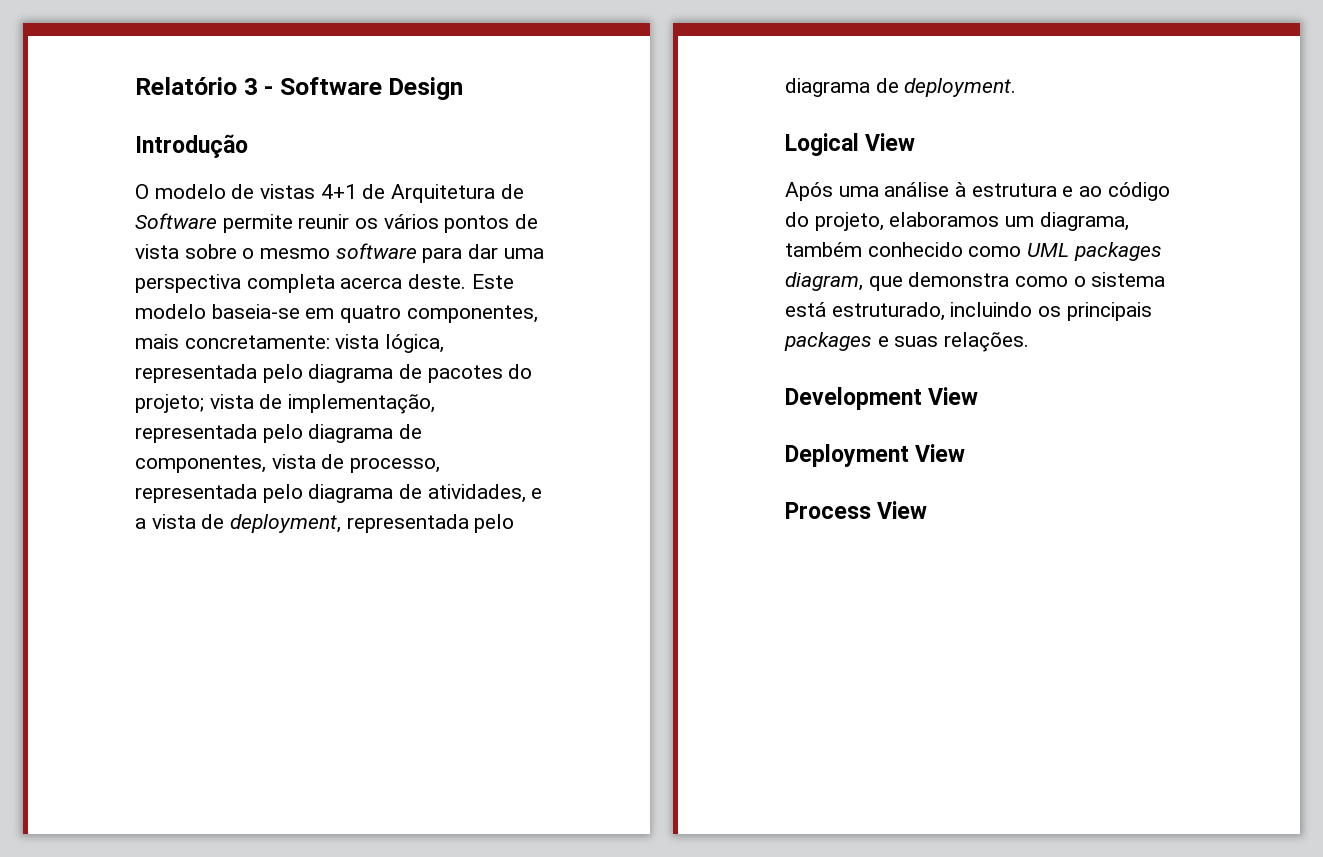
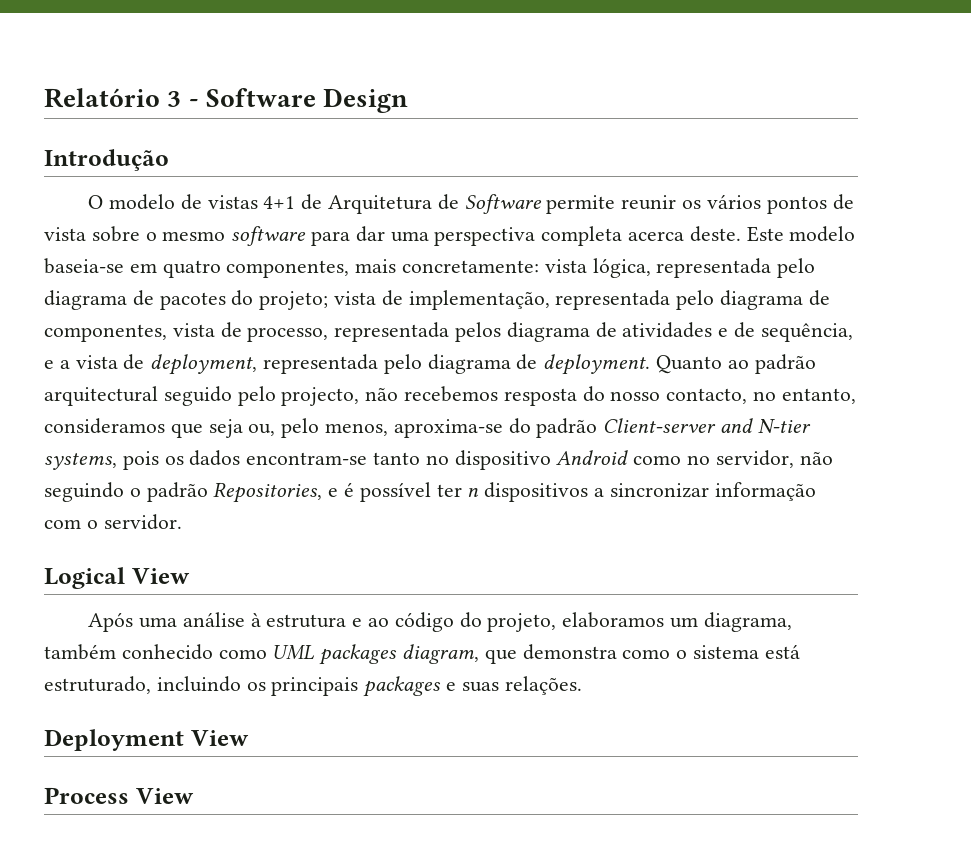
- Este modelo baseia-se em quatro componentes, mais concretamente: vista lógica, representada pelo diagrama de pacotes do projeto; vista de implementação, representada pelo diagrama de componentes, vista de processo, representada pelo diagrama de atividades, e a vista de deployment, representada pelo diagrama de deployment.
+ Este modelo baseia-se em quatro componentes, mais concretamente: vista lógica, representada pelo diagrama de pacotes do projeto; vista de implementação, representada pelo diagrama de componentes, vista de processo, representada pelos diagrama de atividades e de sequência, e a vista de deployment, representada pelo diagrama de deployment. Quanto ao padrão arquitectural seguido pelo projecto, não recebemos resposta do nosso contacto, no entanto, consideramos que seja ou, pelo menos, aproxima-se do padrão Client-server and N-tier systems, pois os dados encontram-se tanto no dispositivo Android como no servidor, não seguindo o padrão Repositories, e é possível ter n dispositivos a sincronizar informação com o servidor.
- Development View

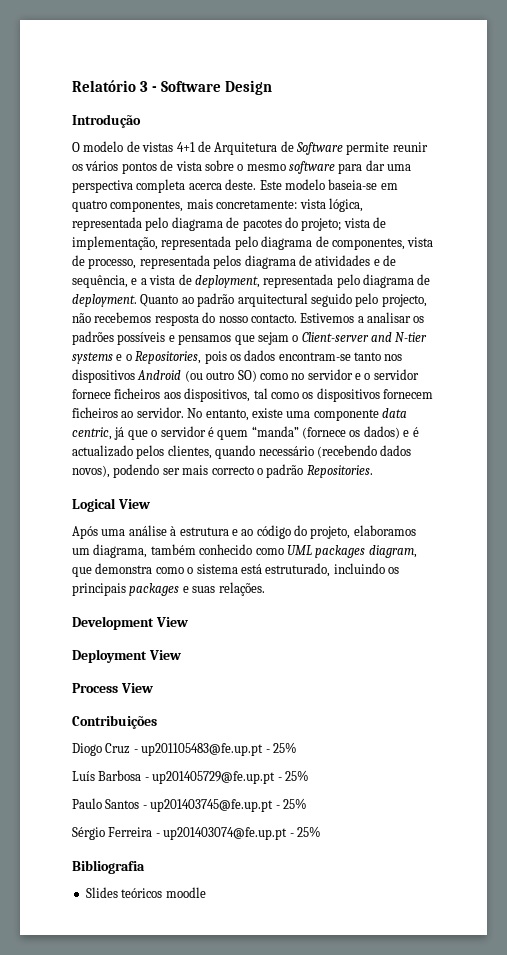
- Quanto ao padrão arquitectural seguido pelo projecto, não recebemos resposta do nosso contacto, no entanto, consideramos que seja ou, pelo menos, aproxima-se do padrão Client-server and N-tier systems, pois os dados encontram-se tanto no dispositivo Android como no servidor, não seguindo o padrão Repositories, e é possível ter n dispositivos a sincronizar informação com o servidor.
+ Quanto ao padrão arquitectural seguido pelo projecto, não recebemos resposta do nosso contacto. Estivemos a analisar os padrões possíveis e pensamos que sejam o Client-server and N-tier systems e o Repositories, pois os dados encontram-se tanto nos dispositivos Android (ou outro SO) como no servidor e o servidor fornece ficheiros aos dispositivos, tal como os dispositivos fornecem ficheiros ao servidor. No entanto, existe uma componente data centric, já que o servidor é quem “manda” (fornece os dados) e é actualizado pelos clientes, quando necessário (recebendo dados novos), podendo ser mais correcto o padrão Repositories.
+ Development View
+ Contribuições
+ Diogo Cruz - up201105483@fe.up.pt - 25%
+ Luís Barbosa - up201405729@fe.up.pt - 25%
+ Paulo Santos - up201403745@fe.up.pt - 25%
+ Sérgio Ferreira - up201403074@fe.up.pt - 25%
+ Bibliografia
+ Slides teóricos moodle

